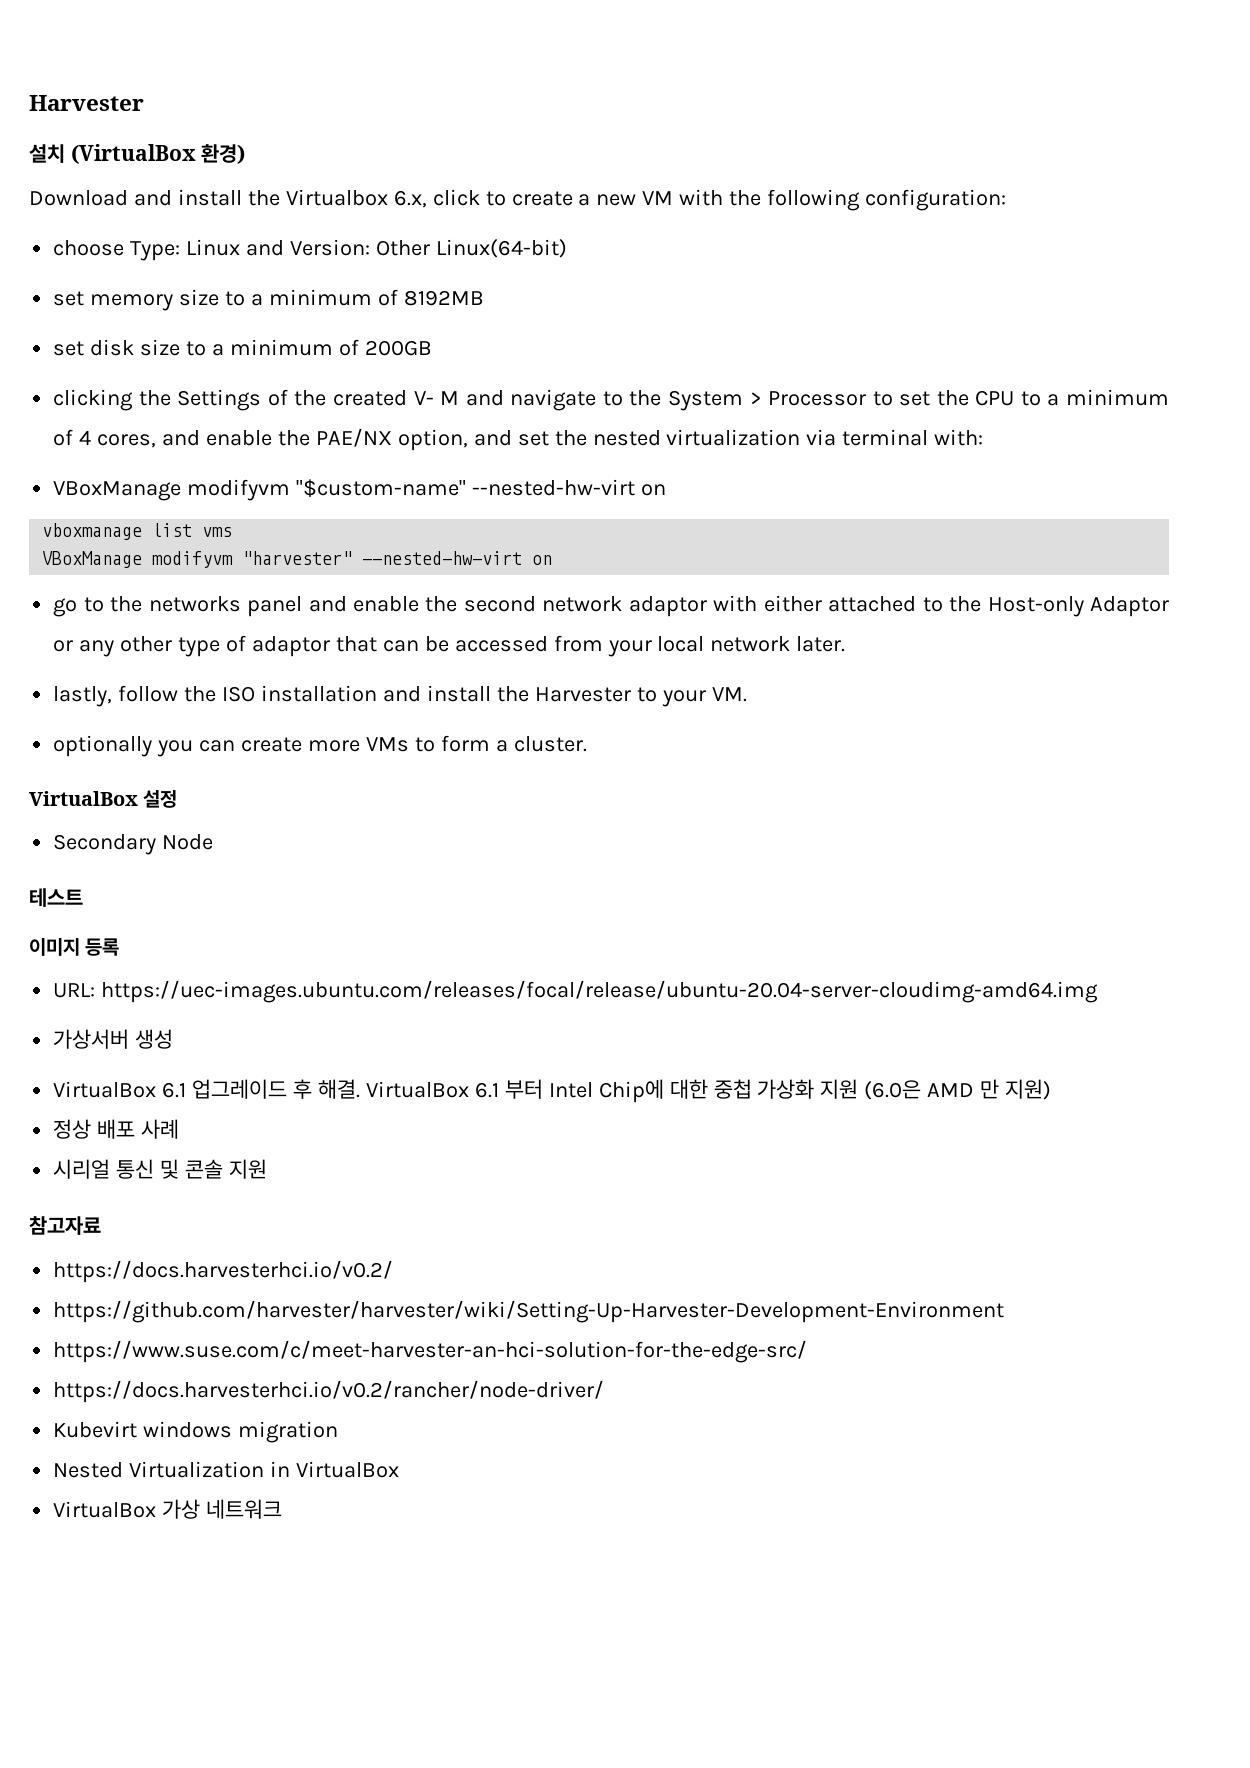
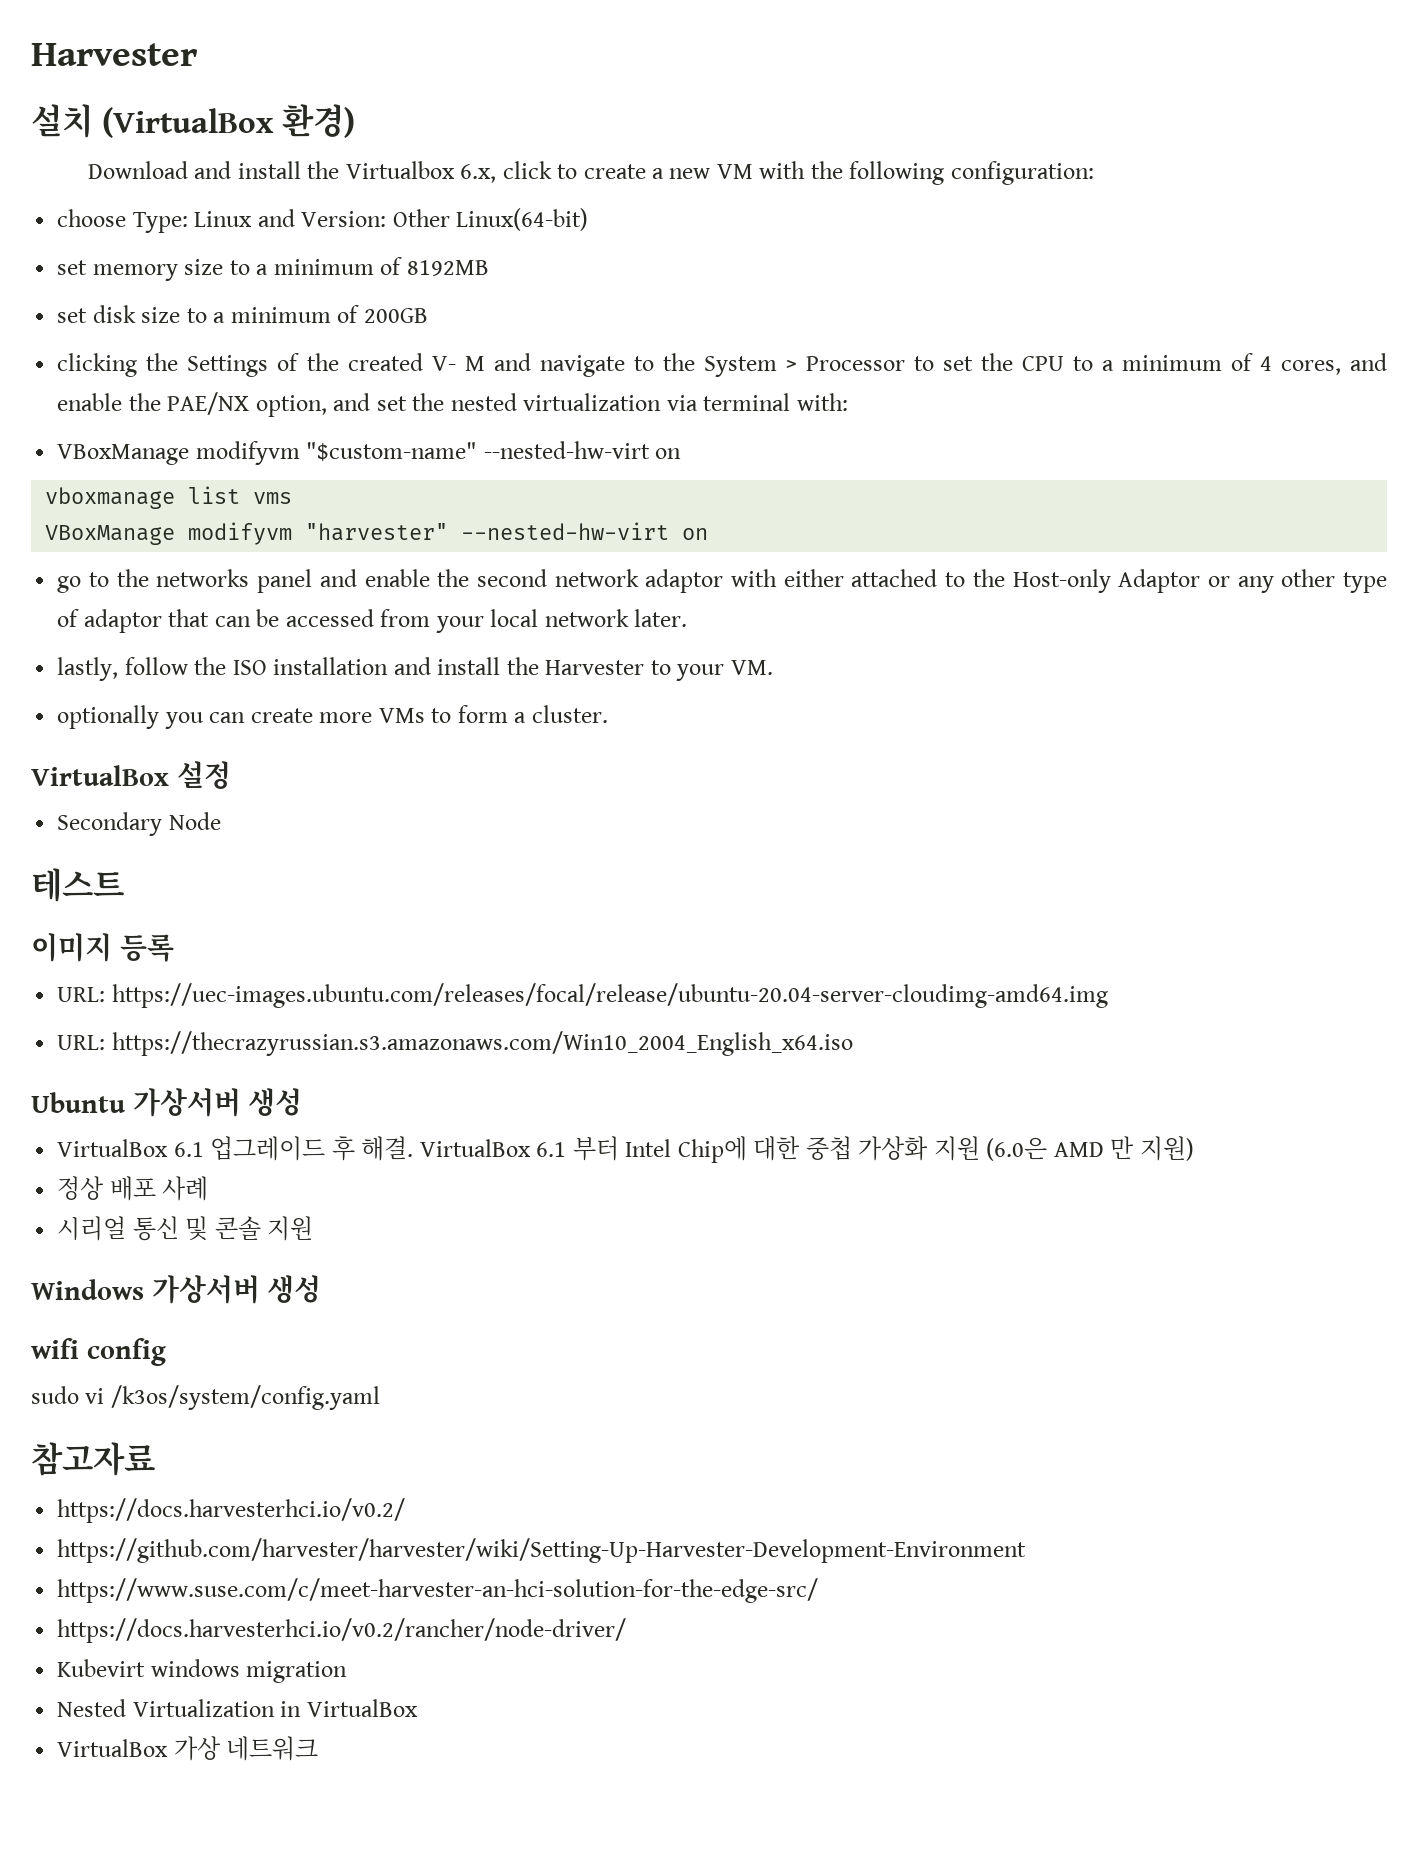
- 가상서버 생성
+ URL: https://thecrazyrussian.s3.amazonaws.com/Win10_2004_English_x64.iso
+ Ubuntu 가상서버 생성
+ Windows 가상서버 생성
+ wifi config
+ sudo vi /k3os/system/config.yaml

